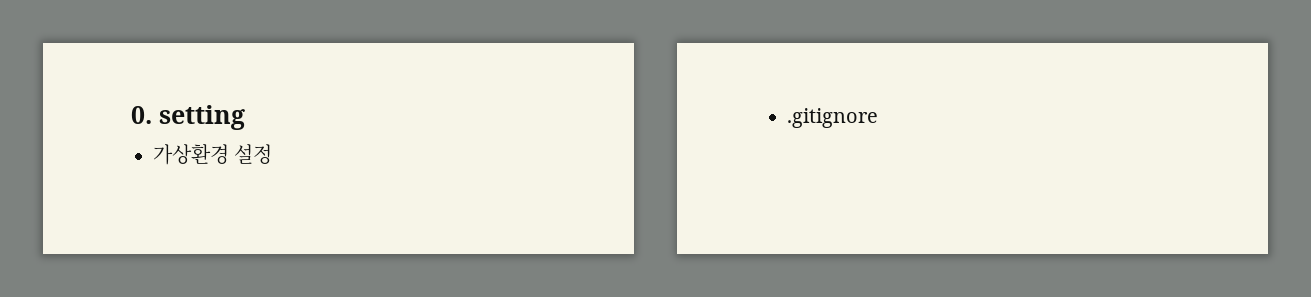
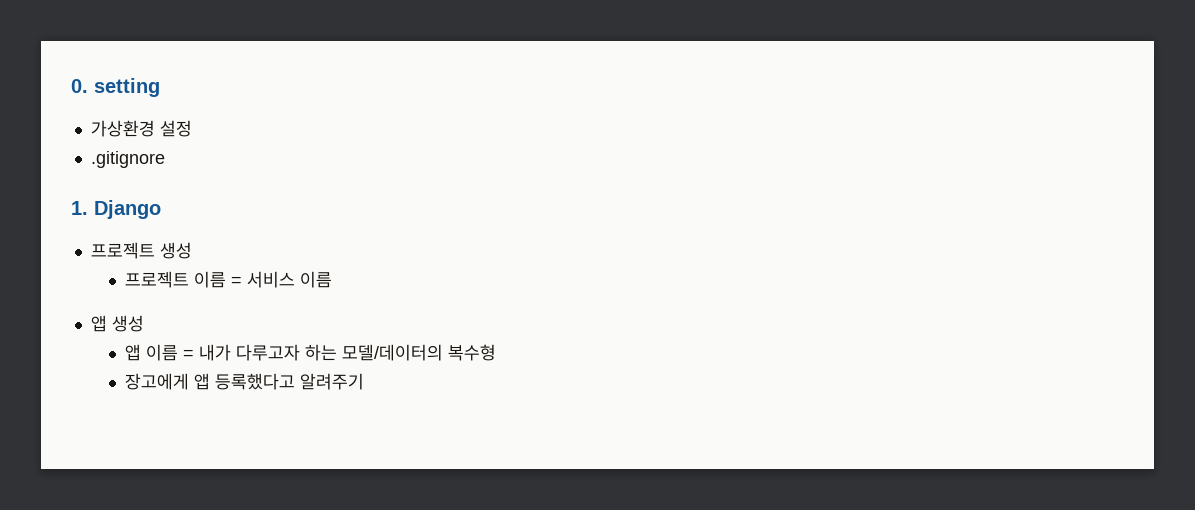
+ 1. Django
+ 프로젝트 생성
+ 프로젝트 이름 = 서비스 이름
+ 앱 생성
+ 앱 이름 = 내가 다루고자 하는 모델/데이터의 복수형
+ 장고에게 앱 등록했다고 알려주기

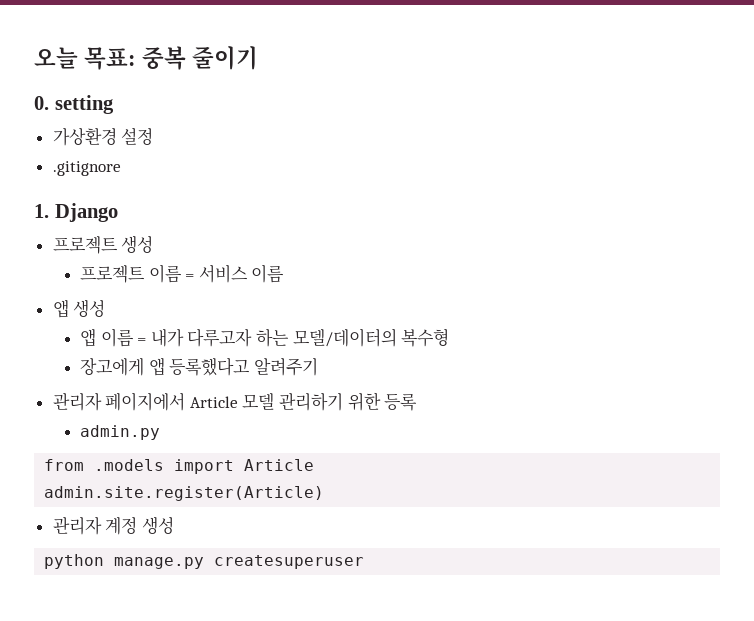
+ 오늘 목표: 중복 줄이기
+ 관리자 페이지에서 Article 모델 관리하기 위한 등록
+ admin.py
+ from .models import Article
+ admin.site.register(Article)
+ 관리자 계정 생성
+ python manage.py createsuperuser

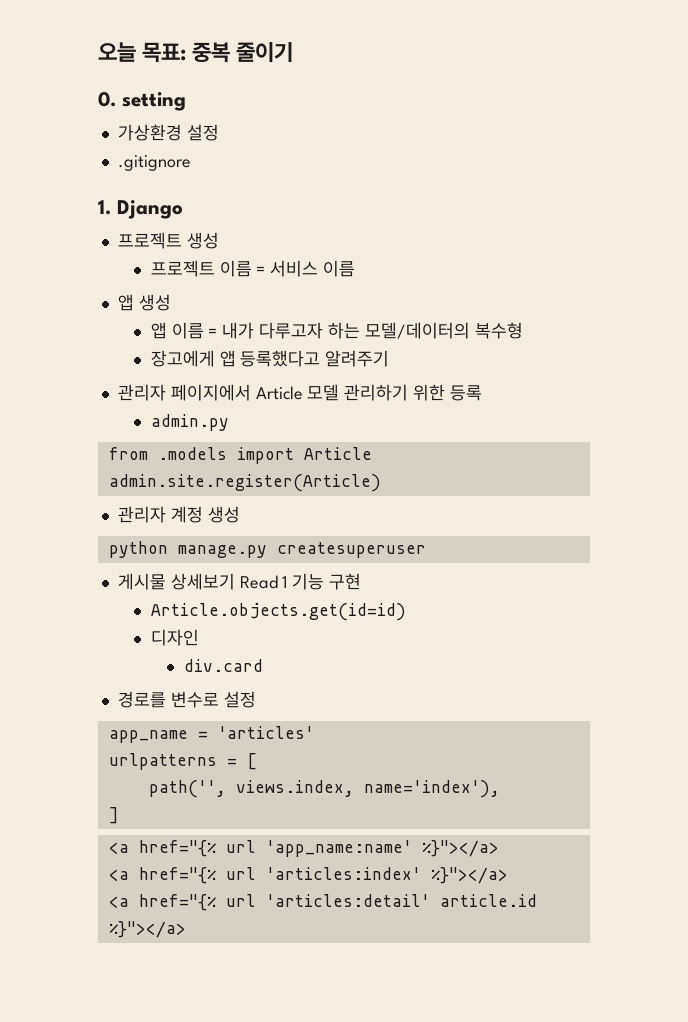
+ 게시물 상세보기 Read 1 기능 구현
+ Article.objects.get(id=id)
+ 디자인
+ div.card
+ 경로를 변수로 설정
+ app_name = 'articles'
+ urlpatterns = [
+ path('', views.index, name='index'),
+ ]
+ <a href="{% url 'app_name:name' %}"></a>
+ <a href="{% url 'articles:index' %}"></a>
+ <a href="{% url 'articles:detail' article.id %}"></a>

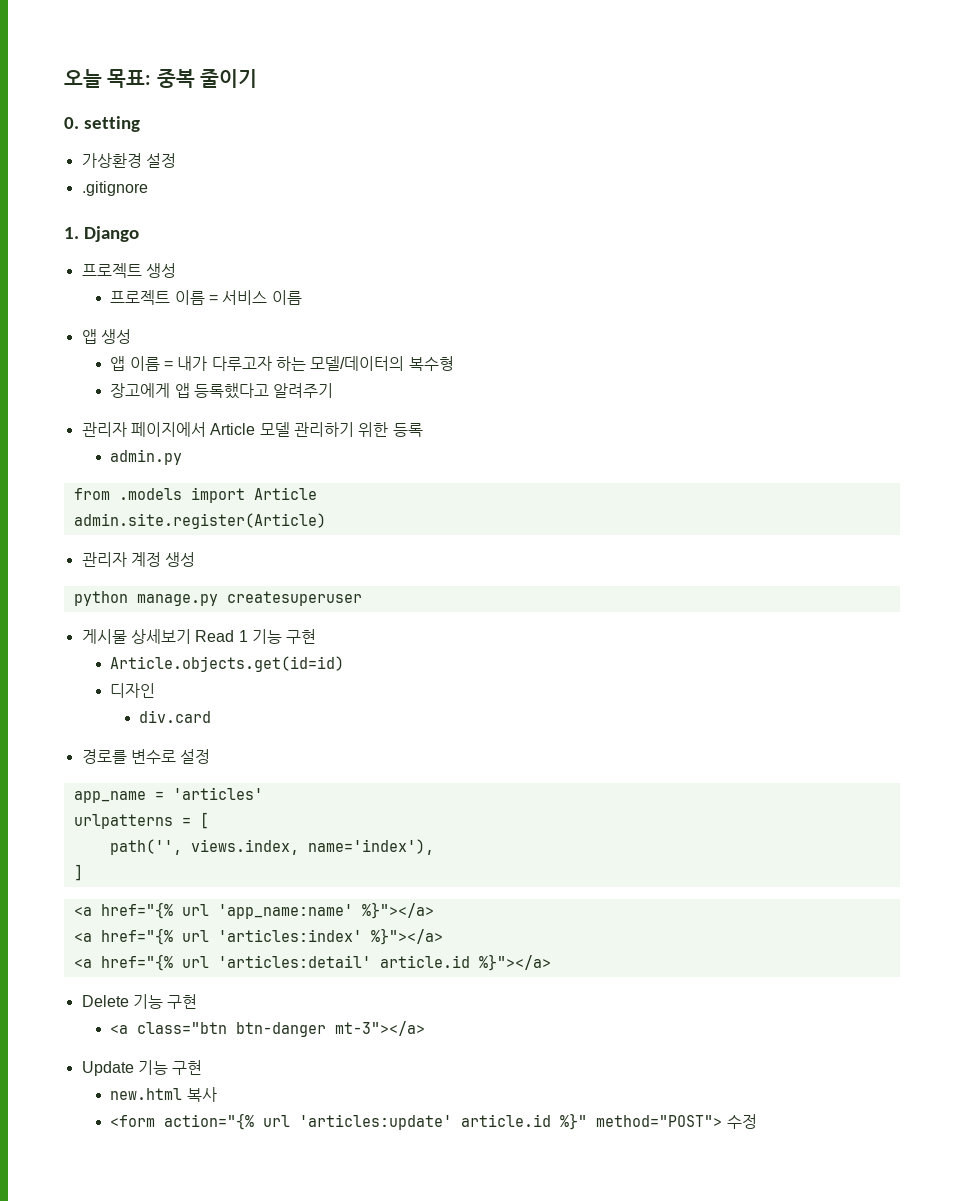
+ Delete 기능 구현
+ <a class="btn btn-danger mt-3"></a>
+ Update 기능 구현
+ new.html 복사
+ <form action="{% url 'articles:update' article.id %}" method="POST"> 수정

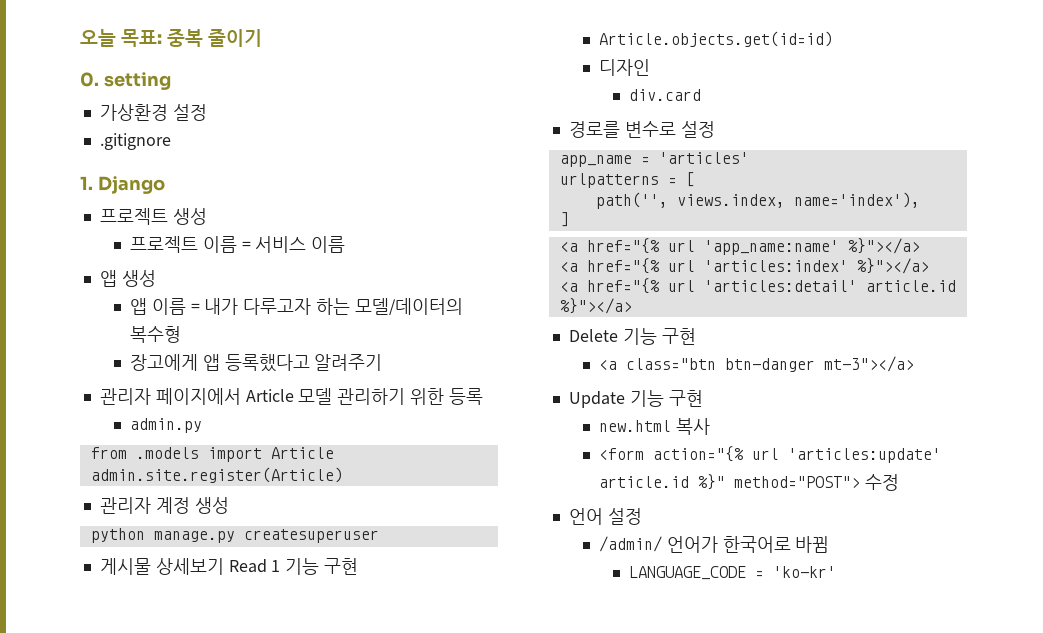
+ 언어 설정
+ /admin/ 언어가 한국어로 바뀜
+ LANGUAGE_CODE = 'ko-kr'

